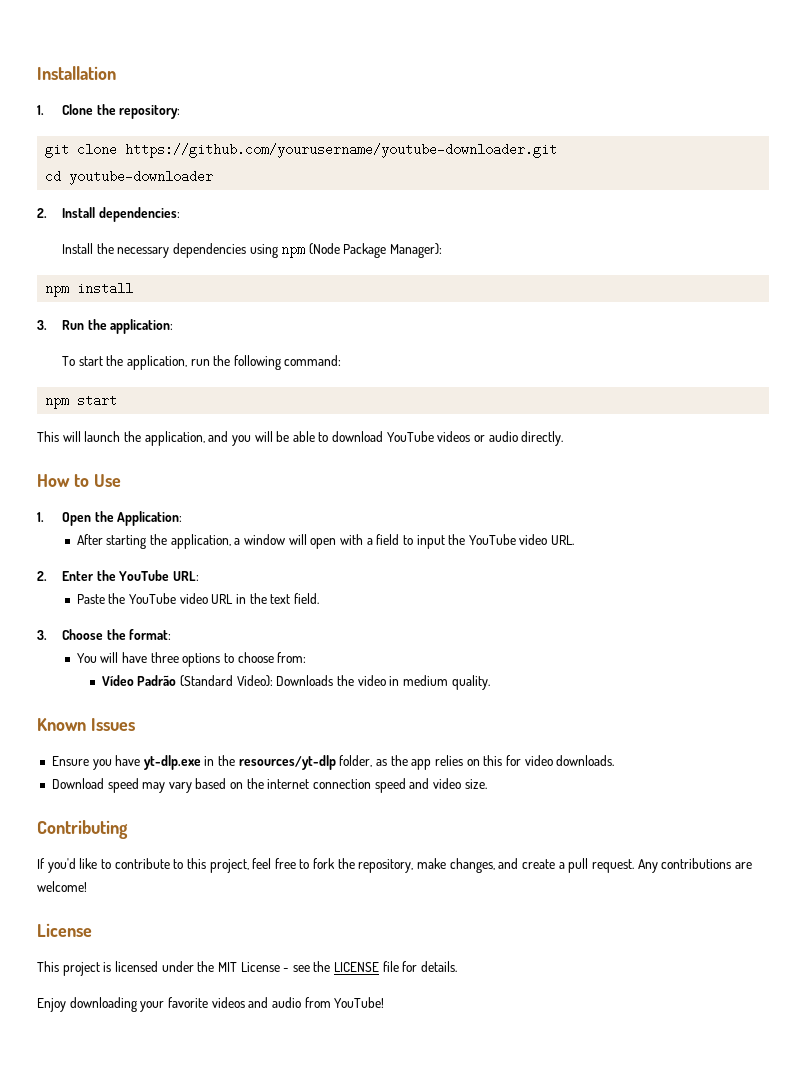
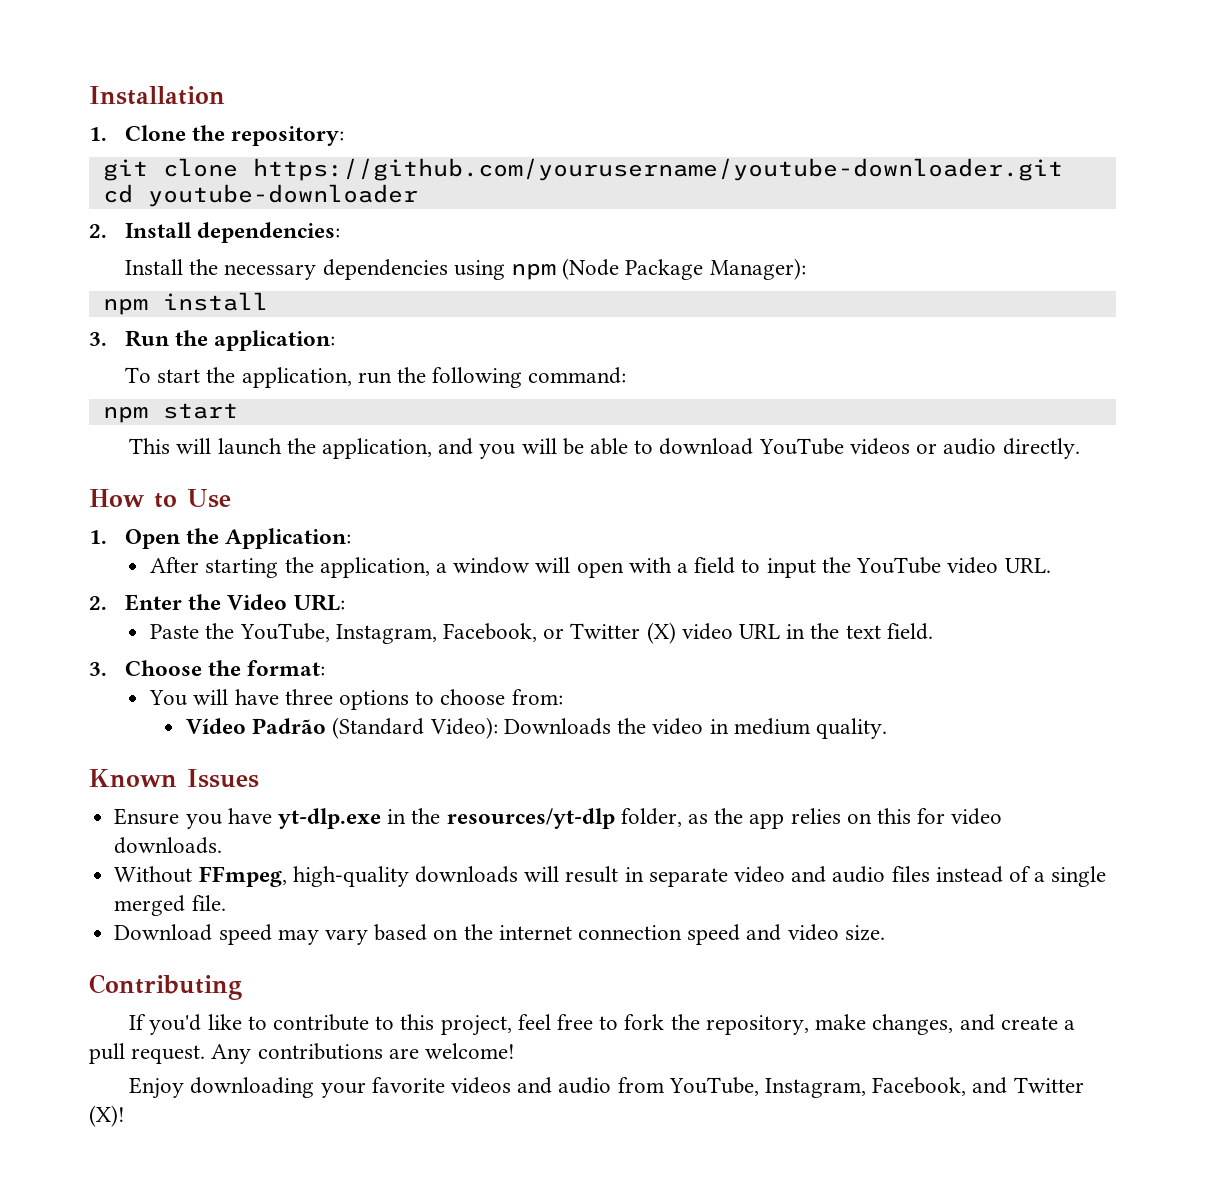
- 2. Enter the YouTube URL:
+ 2. Enter the Video URL:
- Paste the YouTube video URL in the text field.
+ Paste the YouTube, Instagram, Facebook, or Twitter (X) video URL in the text field.
+ Without FFmpeg, high-quality downloads will result in separate video and audio files instead of a single merged file.
  Any contributions are welcome!
- License
- This project is licensed under the MIT License - see the LICENSE file for details.
- Enjoy downloading your favorite videos and audio from YouTube!
+ Enjoy downloading your favorite videos and audio from YouTube, Instagram, Facebook, and Twitter (X)!

